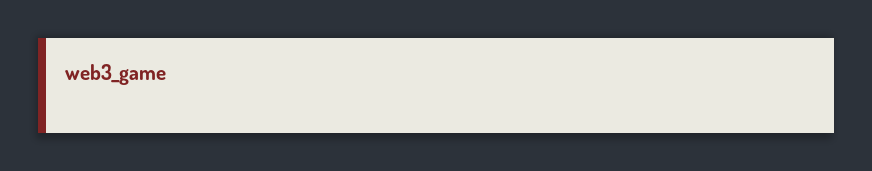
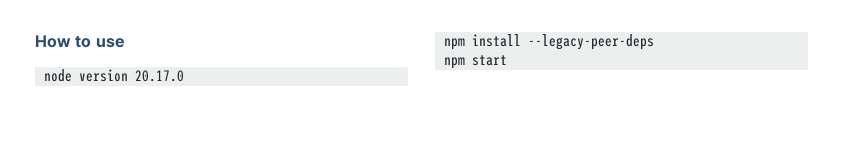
- web3_game
+ How to use
+ node version 20.17.0
+ npm install --legacy-peer-deps
+ npm start

